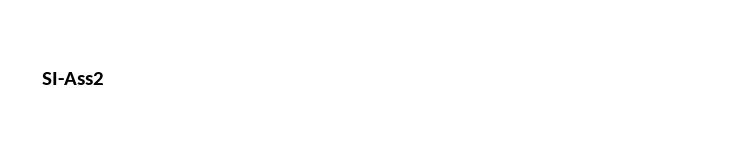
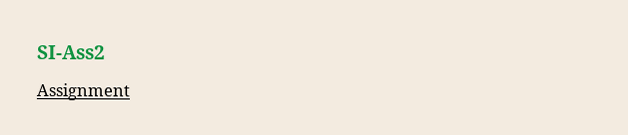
+ Assignment

